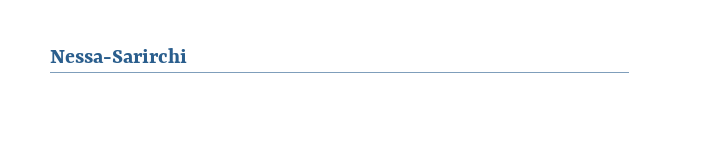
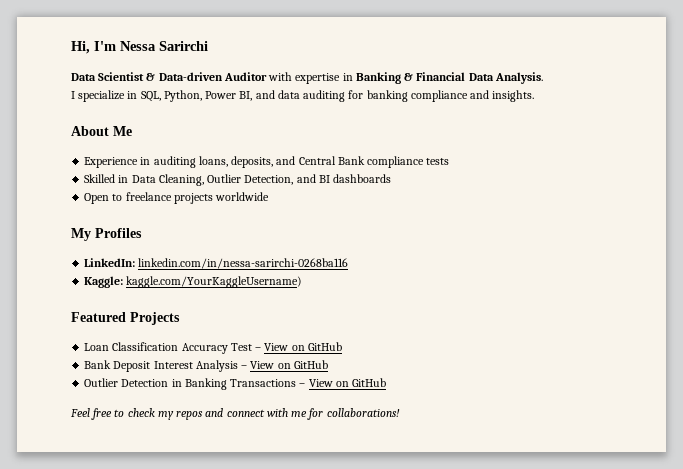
- Nessa-Sarirchi
+ Hi, I'm Nessa Sarirchi
+ Data Scientist & Data-driven Auditor with expertise in Banking & Financial Data Analysis.
+ I specialize in SQL, Python, Power BI, and data auditing for banking compliance and insights.
+ About Me
+ Experience in auditing loans, deposits, and Central Bank compliance tests
+ Skilled in Data Cleaning, Outlier Detection, and BI dashboards
+ Open to freelance projects worldwide
+ My Profiles
+ LinkedIn: linkedin.com/in/nessa-sarirchi-0268ba116
+ Kaggle: kaggle.com/YourKaggleUsername)
+ Featured Projects
+ Loan Classification Accuracy Test – View on GitHub
+ Bank Deposit Interest Analysis – View on GitHub
+ Outlier Detection in Banking Transactions – View on GitHub
+ Feel free to check my repos and connect with me for collaborations!

